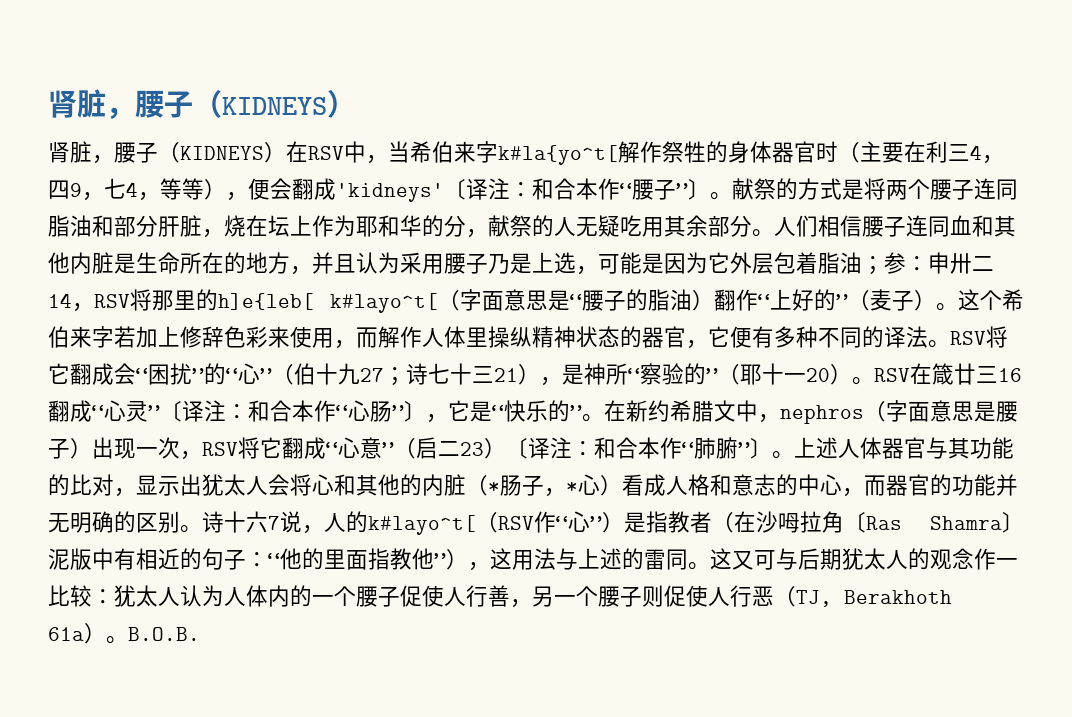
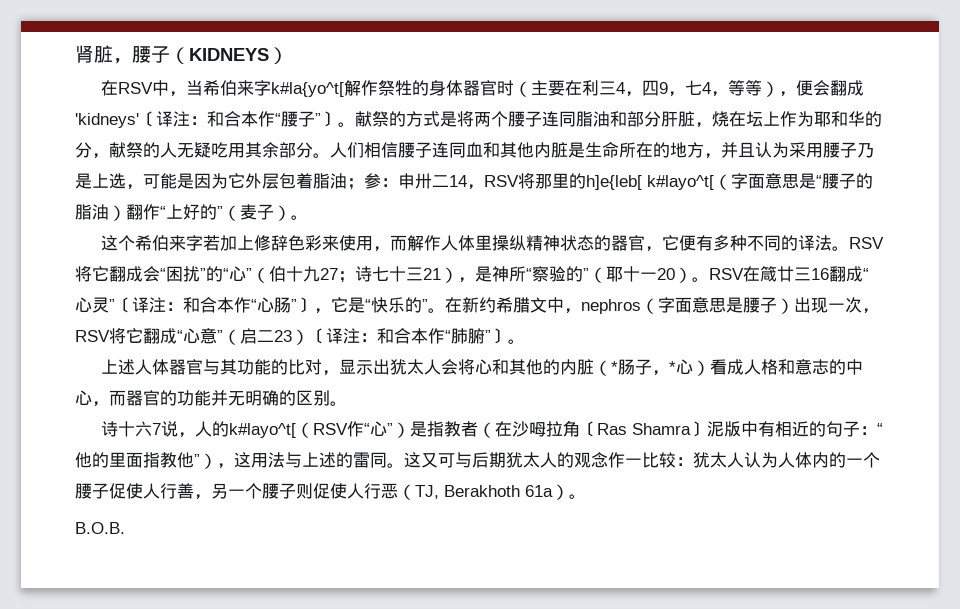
- 肾脏，腰子（KIDNEYS）在RSV中，当希伯来字k#la{yo^t[解作祭牲的身体器官时（主要在利三4，四9，七4，等等），便会翻成'kidneys'〔译注：和合本作“腰子”〕。
+ 在RSV中，当希伯来字k#la{yo^t[解作祭牲的身体器官时（主要在利三4，四9，七4，等等），便会翻成'kidneys'〔译注：和合本作“腰子”〕。
- 申卅二14，RSV将那里的h]e{leb[ k#layo^t[（字面意思是“腰子的脂油）翻作“上好的”（麦子）。这个希伯来字若加上修辞色彩来使用，而解作人体里操纵精神状态的器官，它便有多种不同的译法。
+ 申卅二14，RSV将那里的h]e{leb[ k#layo^t[（字面意思是“腰子的脂油）翻作“上好的”（麦子）。
+ 这个希伯来字若加上修辞色彩来使用，而解作人体里操纵精神状态的器官，它便有多种不同的译法。
- 和合本作“肺腑”〕。上述人体器官与其功能的比对，显示出犹太人会将心和其他的内脏（*肠子，*心）看成人格和意志的中心，而器官的功能并无明确的区别。诗十六7说，人的k#layo^t[（RSV作“心”）是指教者（在沙呣拉角〔Ras Shamra〕泥版中有相近的句子：
+ 和合本作“肺腑”〕。
+ 上述人体器官与其功能的比对，显示出犹太人会将心和其他的内脏（*肠子，*心）看成人格和意志的中心，而器官的功能并无明确的区别。
+ 诗十六7说，人的k#layo^t[（RSV作“心”）是指教者（在沙呣拉角〔Ras Shamra〕泥版中有相近的句子：
- 这又可与后期犹太人的观念作一比较：犹太人认为人体内的一个腰子促使人行善，另一个腰子则促使人行恶（TJ, Berakhoth 61a）。B.O.B.
+ 这又可与后期犹太人的观念作一比较：犹太人认为人体内的一个腰子促使人行善，另一个腰子则促使人行恶（TJ, Berakhoth 61a）。
+ B.O.B.

